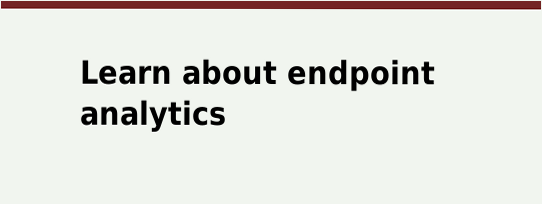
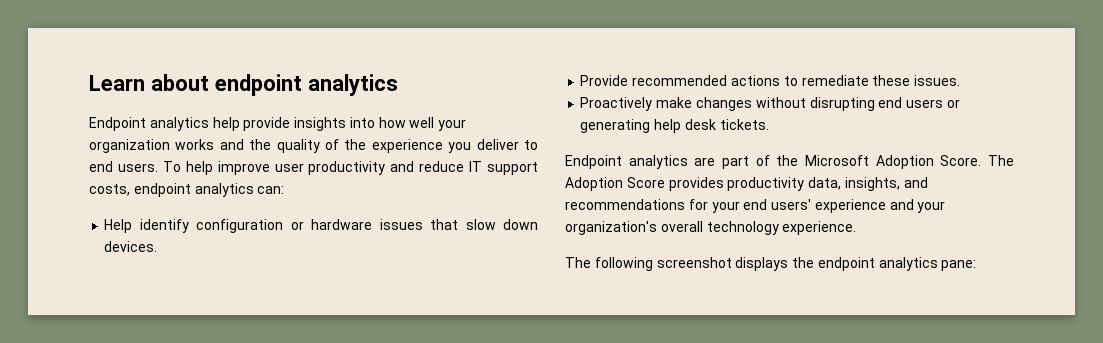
+ Endpoint analytics help provide insights into how well your organization works and the quality of the experience you deliver to end users. To help improve user productivity and reduce IT support costs, endpoint analytics can:
+ Help identify configuration or hardware issues that slow down devices.
+ Provide recommended actions to remediate these issues.
+ Proactively make changes without disrupting end users or generating help desk tickets.
+ Endpoint analytics are part of the Microsoft Adoption Score. The Adoption Score provides productivity data, insights, and recommendations for your end users' experience and your organization's overall technology experience.
+ The following screenshot displays the endpoint analytics pane:

